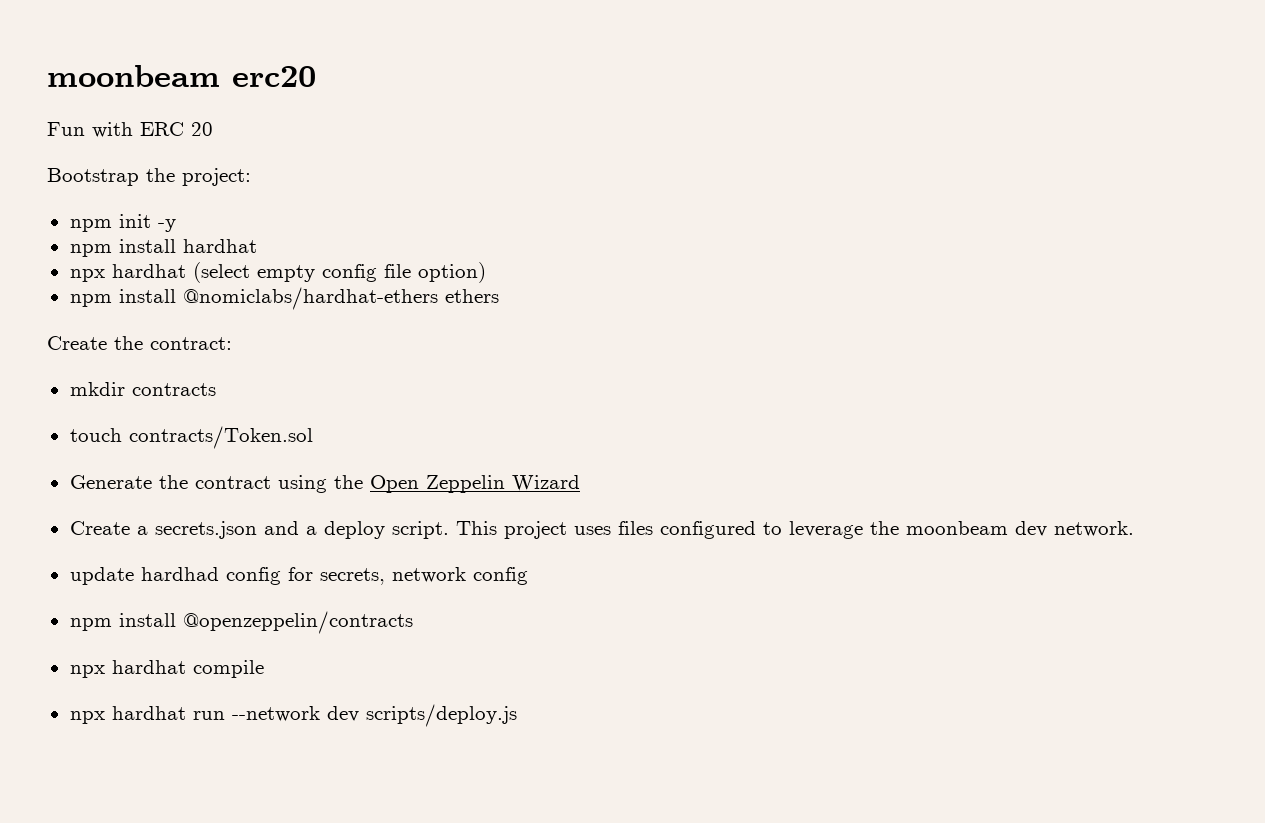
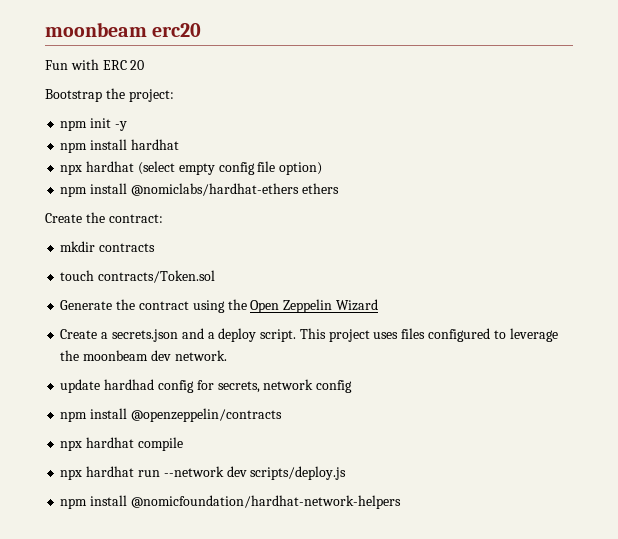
+ npm install @nomicfoundation/hardhat-network-helpers

